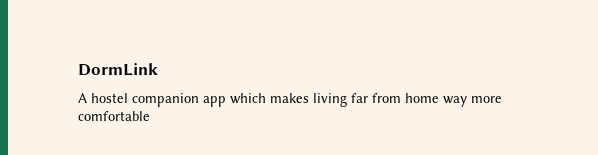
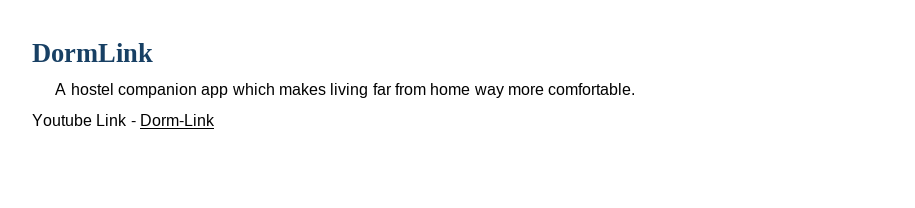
- A hostel companion app which makes living far from home way more comfortable
+ A hostel companion app which makes living far from home way more comfortable.
+ Youtube Link - Dorm-Link

